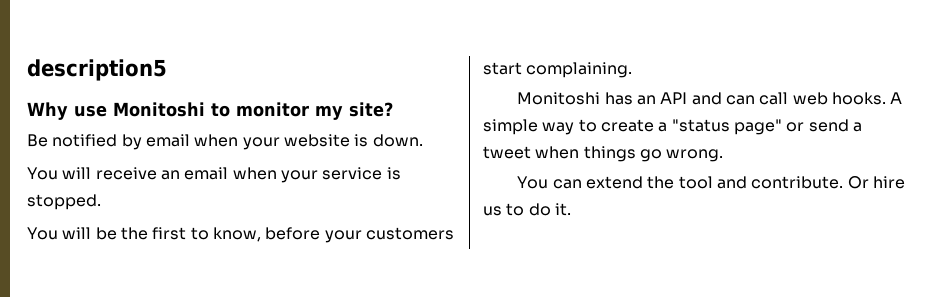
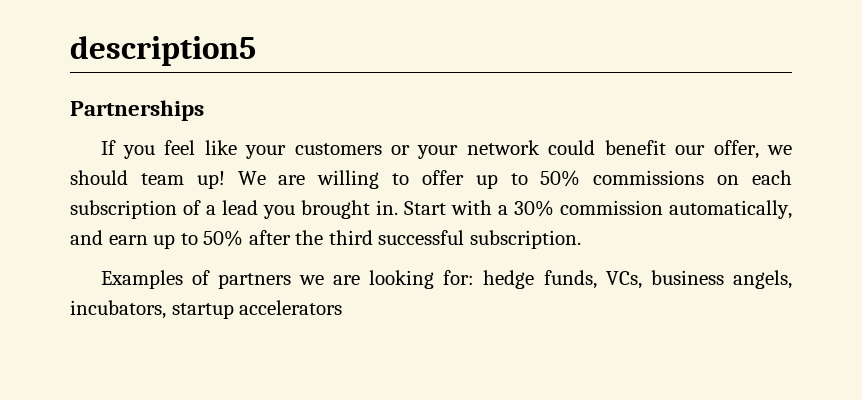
- Why use Monitoshi to monitor my site?
- Be notified by email when your website is down.
- You will receive an email when your service is stopped.
- You will be the first to know, before your customers start complaining.
- Monitoshi has an API and can call web hooks. A simple way to create a "status page" or send a tweet when things go wrong.
- You can extend the tool and contribute. Or hire us to do it.
+ Partnerships
+ If you feel like your customers or your network could benefit our offer, we should team up! We are willing to offer up to 50% commissions on each subscription of a lead you brought in. Start with a 30% commission automatically, and earn up to 50% after the third successful subscription.
+ Examples of partners we are looking for: hedge funds, VCs, business angels, incubators, startup accelerators

